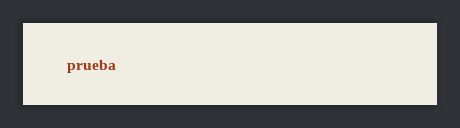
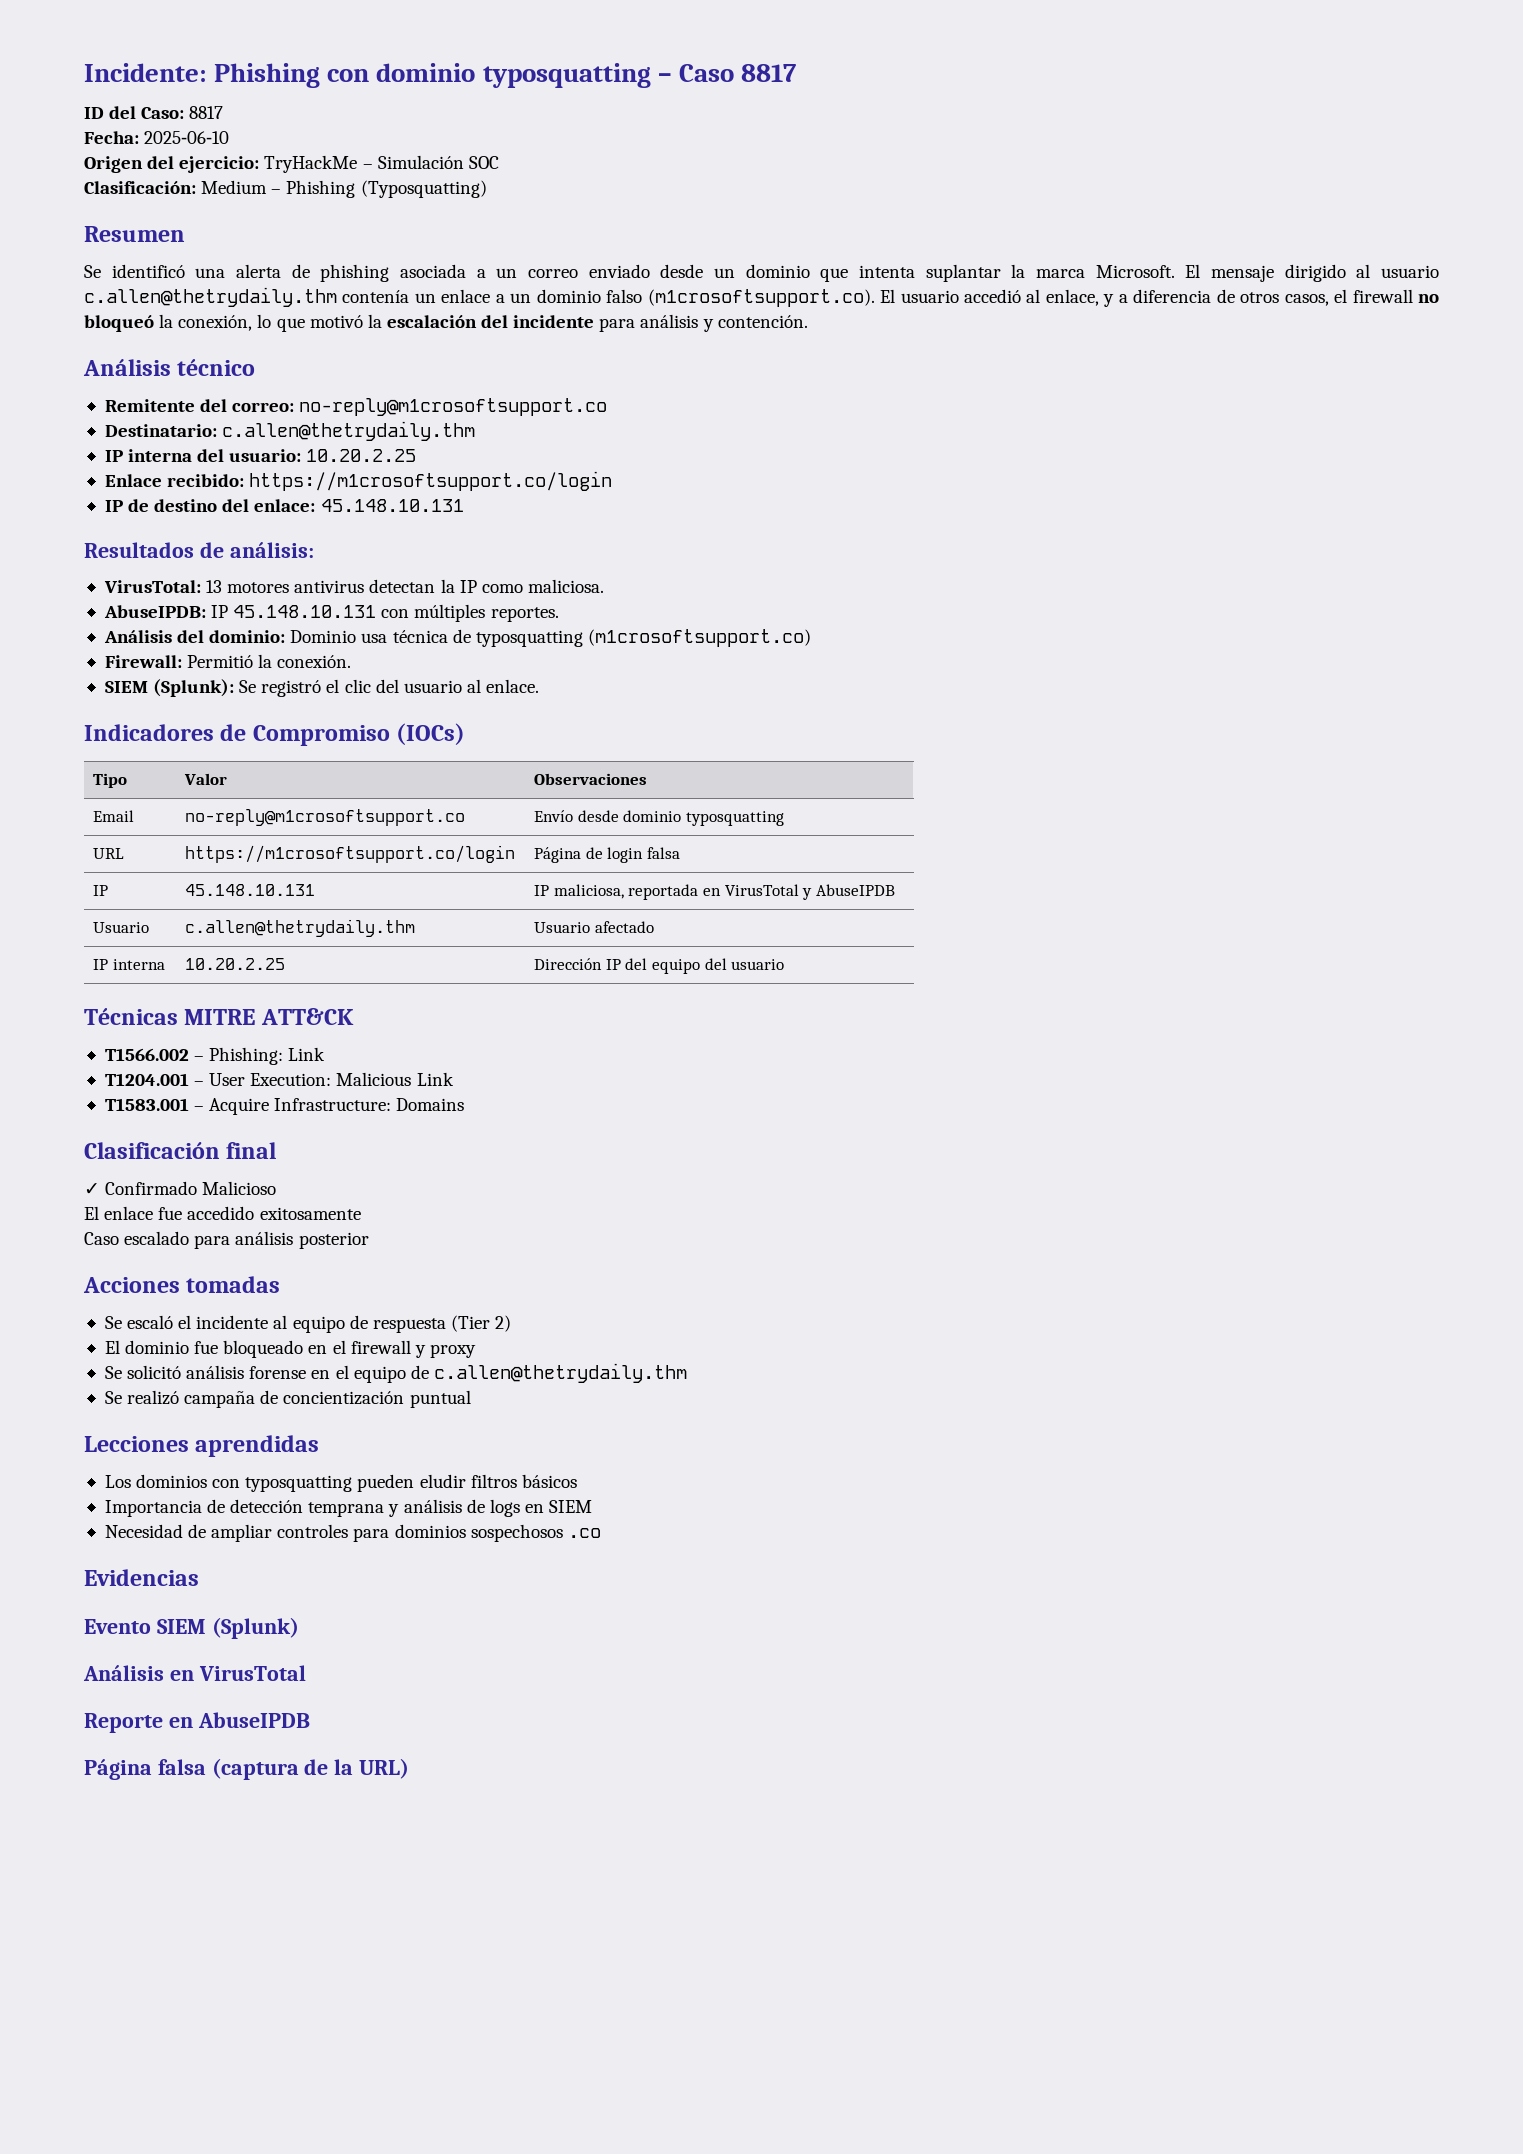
- prueba
+ Incidente: Phishing con dominio typosquatting – Caso 8817
+ ID del Caso: 8817
+ Fecha: 2025‑06‑10
+ Origen del ejercicio: TryHackMe – Simulación SOC
+ Clasificación: Medium – Phishing (Typosquatting)
+ Resumen
+ Se identificó una alerta de phishing asociada a un correo enviado desde un dominio que intenta suplantar la marca Microsoft. El mensaje dirigido al usuario c.allen@thetrydaily.thm contenía un enlace a un dominio falso (m1crosoftsupport.co). El usuario accedió al enlace, y a diferencia de otros casos, el firewall no bloqueó la conexión, lo que motivó la escalación del incidente para análisis y contención.
+ Análisis técnico
+ Remitente del correo: no-reply@m1crosoftsupport.co
+ Destinatario: c.allen@thetrydaily.thm
+ IP interna del usuario: 10.20.2.25
+ Enlace recibido: https://m1crosoftsupport.co/login
+ IP de destino del enlace: 45.148.10.131
+ Resultados de análisis:
+ VirusTotal: 13 motores antivirus detectan la IP como maliciosa.
+ AbuseIPDB: IP 45.148.10.131 con múltiples reportes.
+ Análisis del dominio: Dominio usa técnica de typosquatting (m1crosoftsupport.co)
+ Firewall: Permitió la conexión.
+ SIEM (Splunk): Se registró el clic del usuario al enlace.
+ Indicadores de Compromiso (IOCs)
+ Tipo | Valor | Observaciones
+ Email | no-reply@m1crosoftsupport.co | Envío desde dominio typosquatting
+ URL | https://m1crosoftsupport.co/login | Página de login falsa
+ IP | 45.148.10.131 | IP maliciosa, reportada en VirusTotal y AbuseIPDB
+ Usuario | c.allen@thetrydaily.thm | Usuario afectado
+ IP interna | 10.20.2.25 | Dirección IP del equipo del usuario
+ Técnicas MITRE ATT&CK
+ T1566.002 – Phishing: Link
+ T1204.001 – User Execution: Malicious Link
+ T1583.001 – Acquire Infrastructure: Domains
+ Clasificación final
+ ✓ Confirmado Malicioso
+ El enlace fue accedido exitosamente
+ Caso escalado para análisis posterior
+ Acciones tomadas
+ Se escaló el incidente al equipo de respuesta (Tier 2)
+ El dominio fue bloqueado en el firewall y proxy
+ Se solicitó análisis forense en el equipo de c.allen@thetrydaily.thm
+ Se realizó campaña de concientización puntual
+ Lecciones aprendidas
+ Los dominios con typosquatting pueden eludir filtros básicos
+ Importancia de detección temprana y análisis de logs en SIEM
+ Necesidad de ampliar controles para dominios sospechosos .co
+ Evidencias
+ Evento SIEM (Splunk)
+ Análisis en VirusTotal
+ Reporte en AbuseIPDB
+ Página falsa (captura de la URL)

